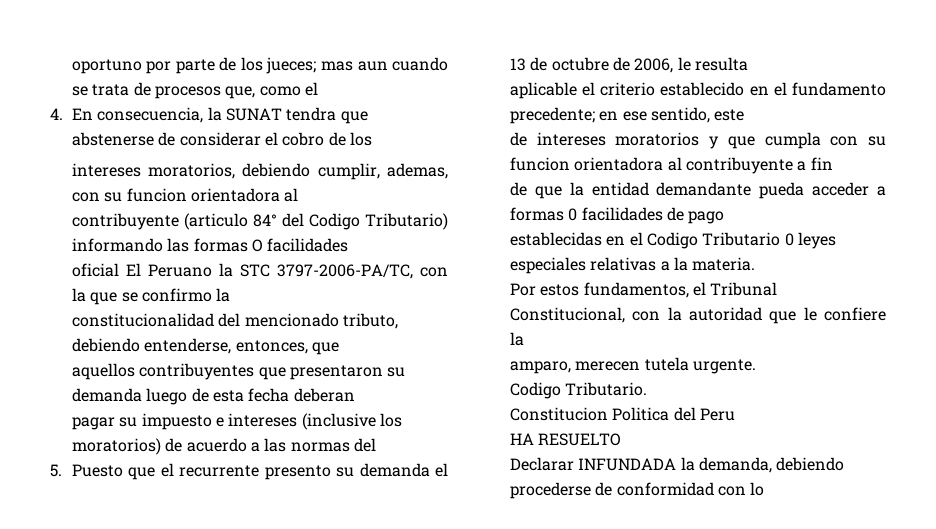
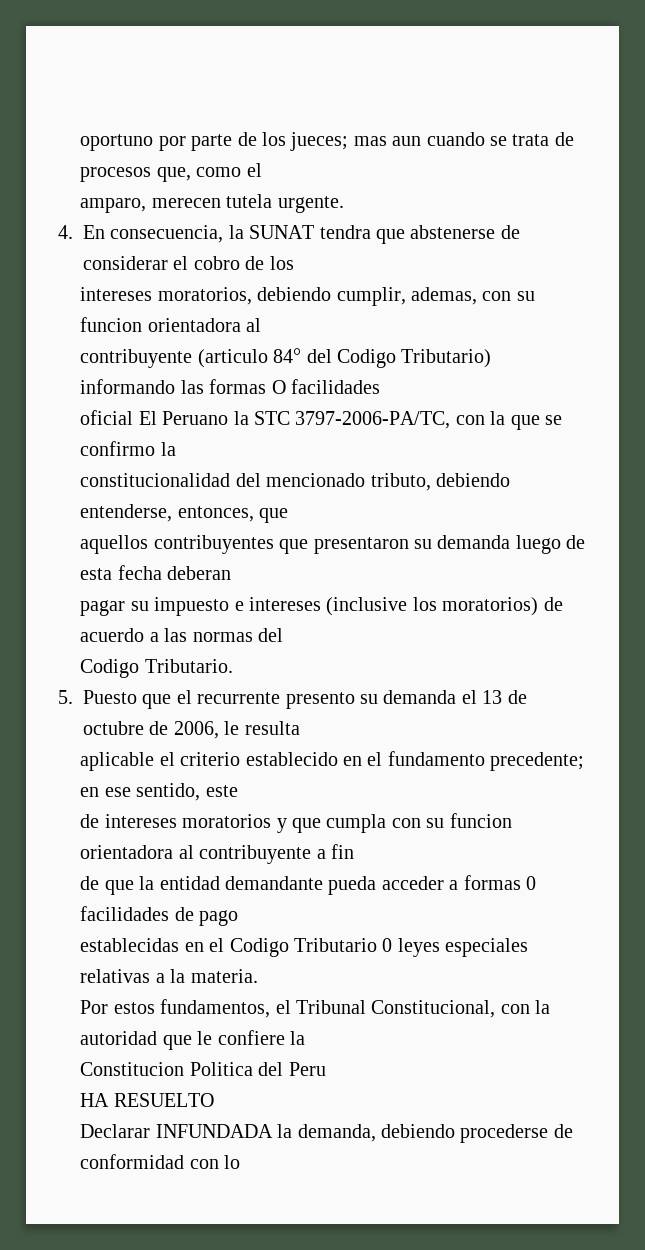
+ amparo, merecen tutela urgente.
+ Codigo Tributario.
- amparo, merecen tutela urgente.
- Codigo Tributario.

